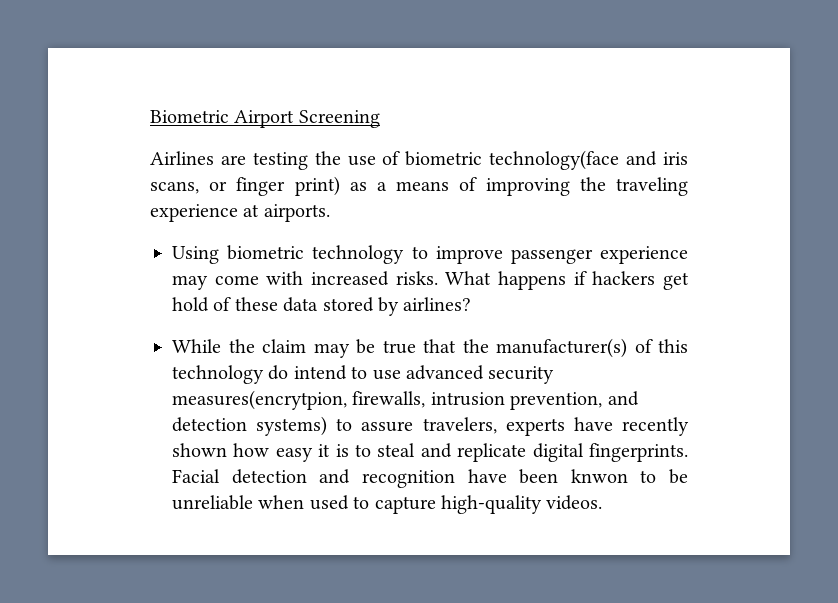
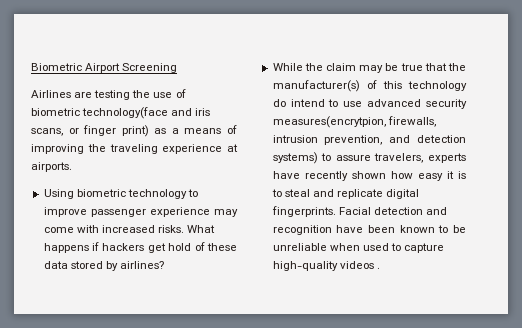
- Facial detection and recognition have been knwon to be unreliable when used to capture high-quality videos.
+ Facial detection and recognition have been known to be unreliable when used to capture high-quality videos .

